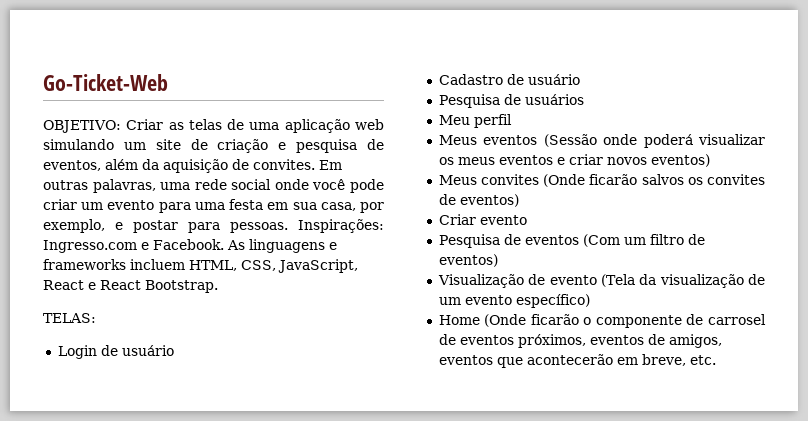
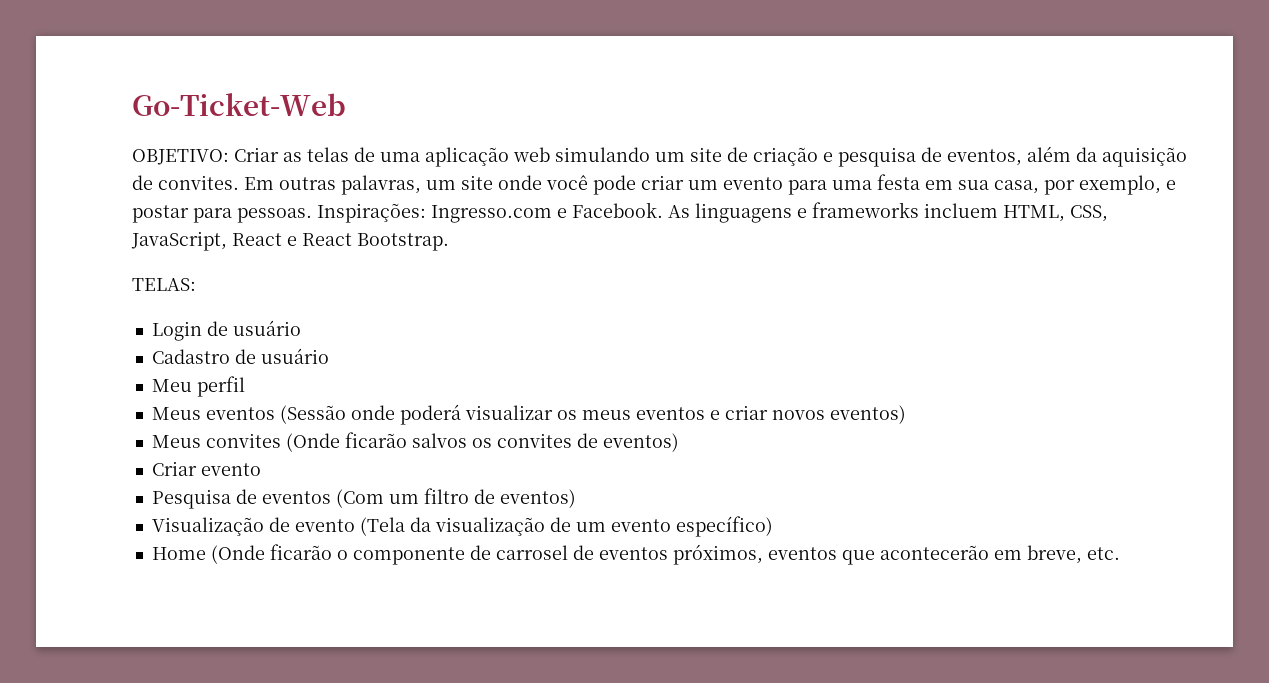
- Em outras palavras, uma rede social onde você pode criar um evento para uma festa em sua casa, por exemplo, e postar para pessoas.
+ Em outras palavras, um site onde você pode criar um evento para uma festa em sua casa, por exemplo, e postar para pessoas.
- Pesquisa de usuários
- Home (Onde ficarão o componente de carrosel de eventos próximos, eventos de amigos, eventos que acontecerão em breve, etc.
+ Home (Onde ficarão o componente de carrosel de eventos próximos, eventos que acontecerão em breve, etc.

